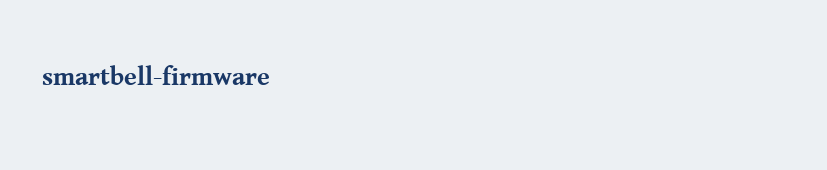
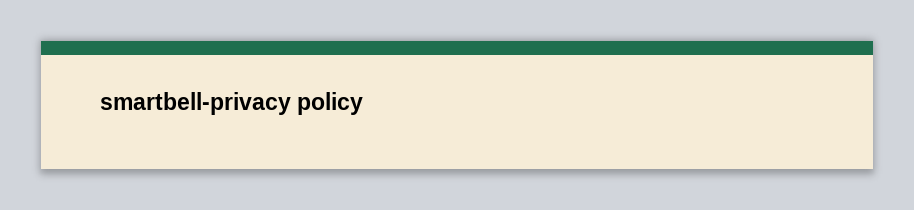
- smartbell-firmware
+ smartbell-privacy policy

